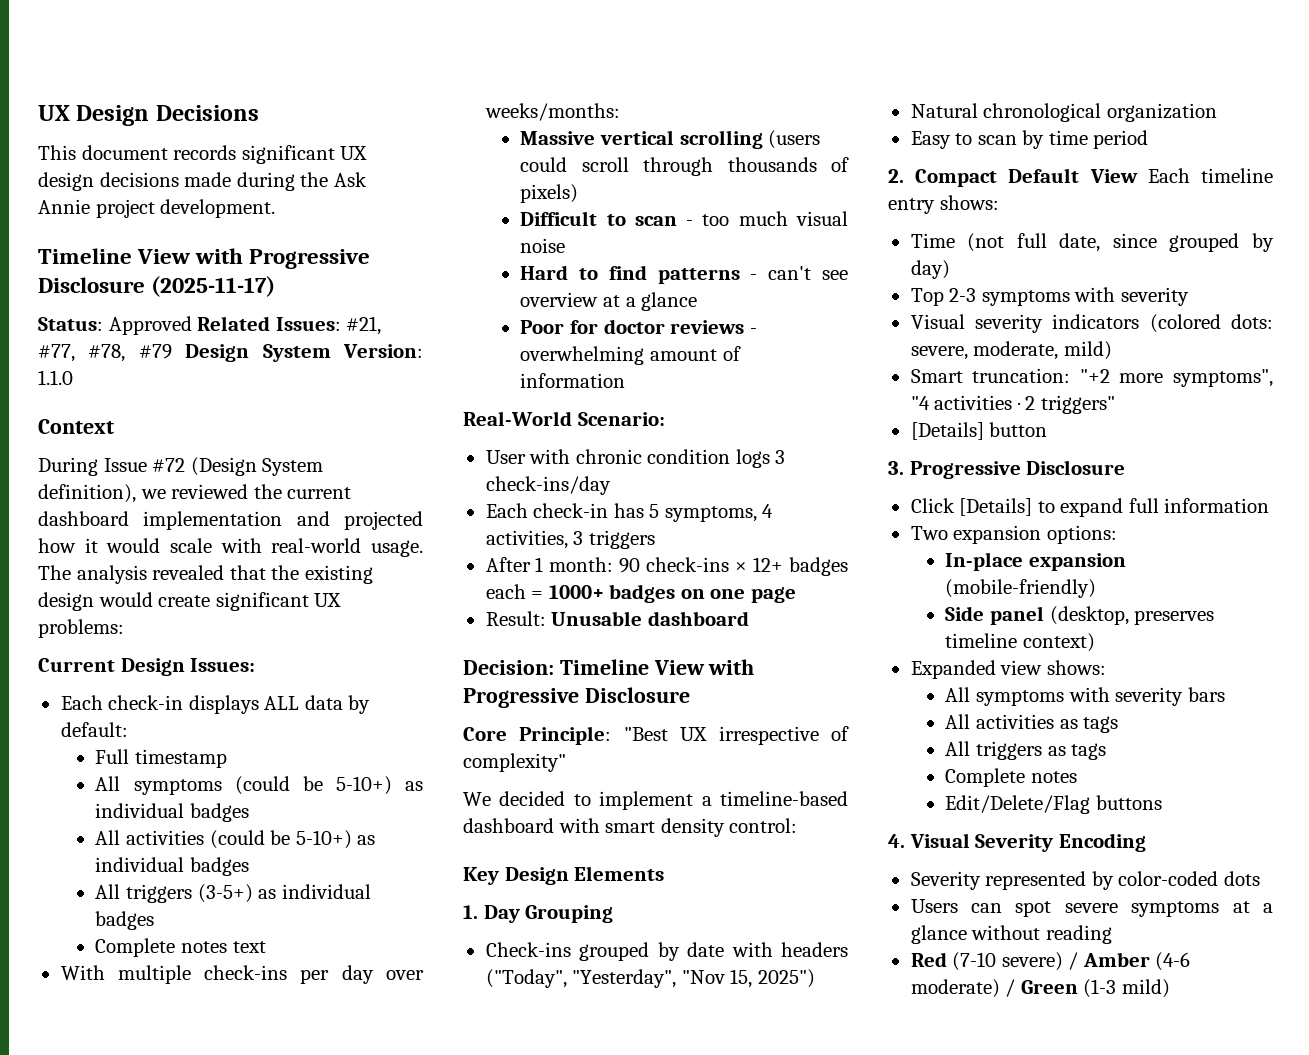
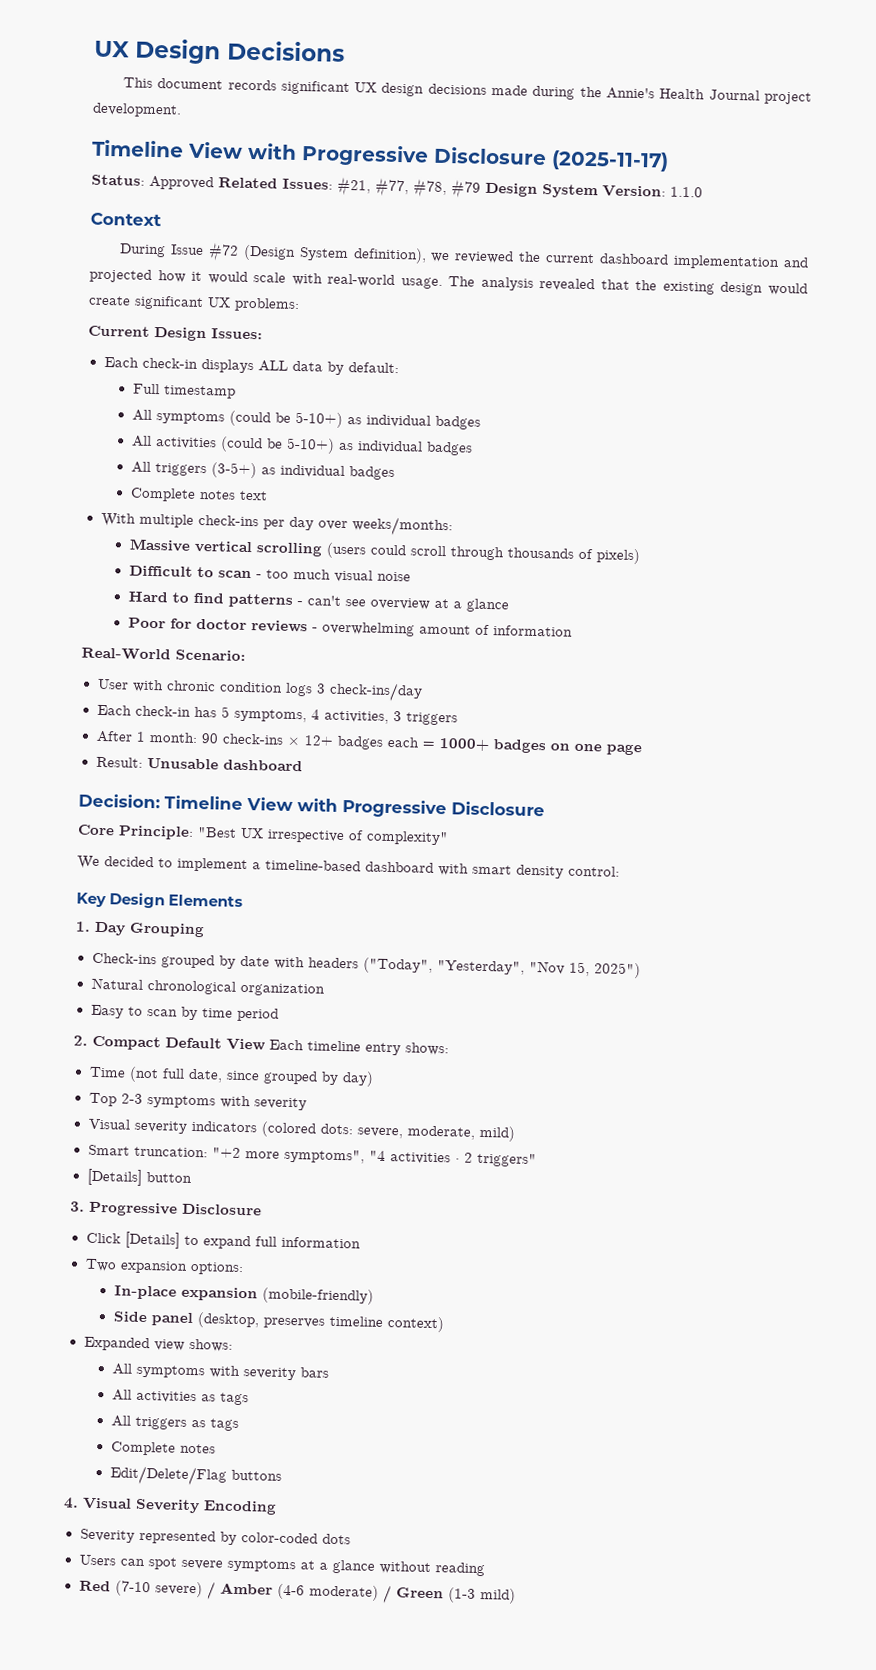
- This document records significant UX design decisions made during the Ask Annie project development.
+ This document records significant UX design decisions made during the Annie's Health Journal project development.

